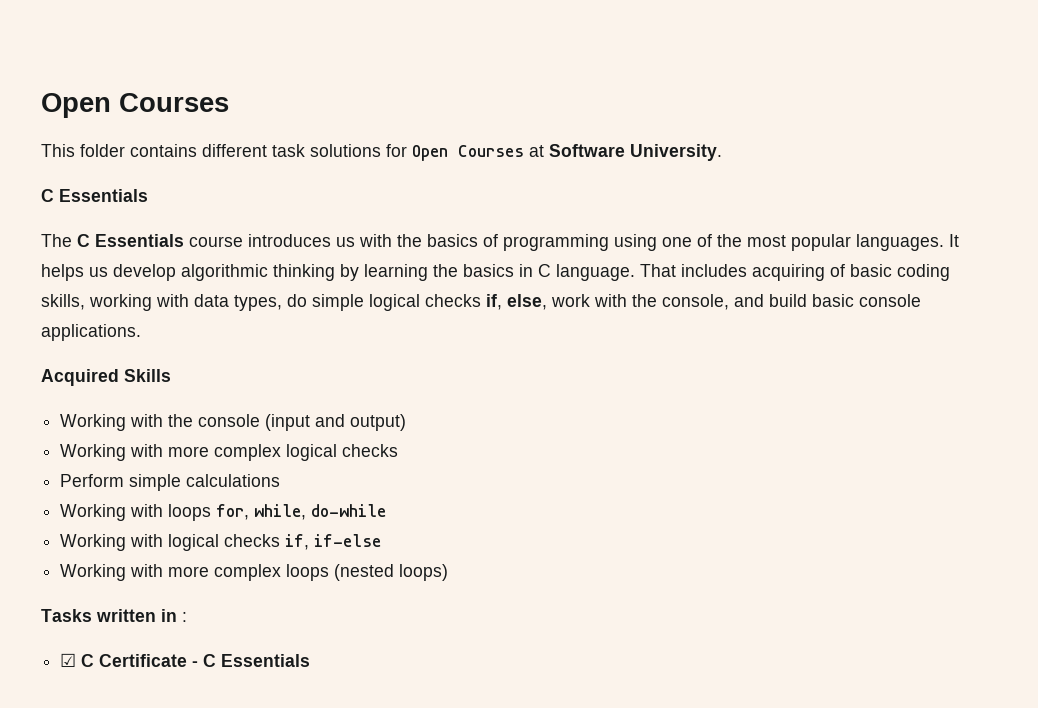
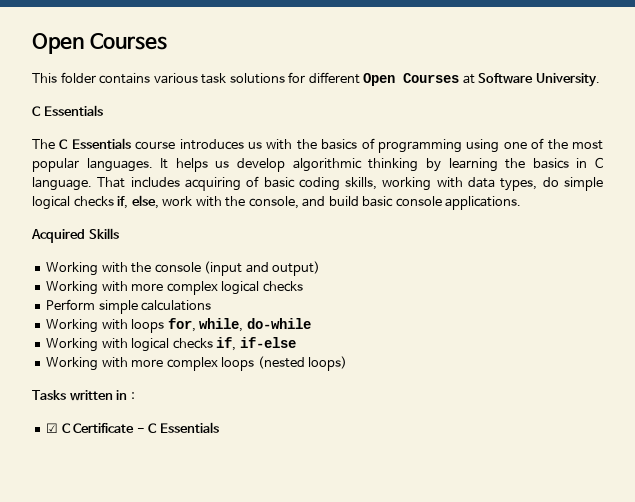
- This folder contains different task solutions for Open Courses at Software University.
+ This folder contains various task solutions for different Open Courses at Software University.

